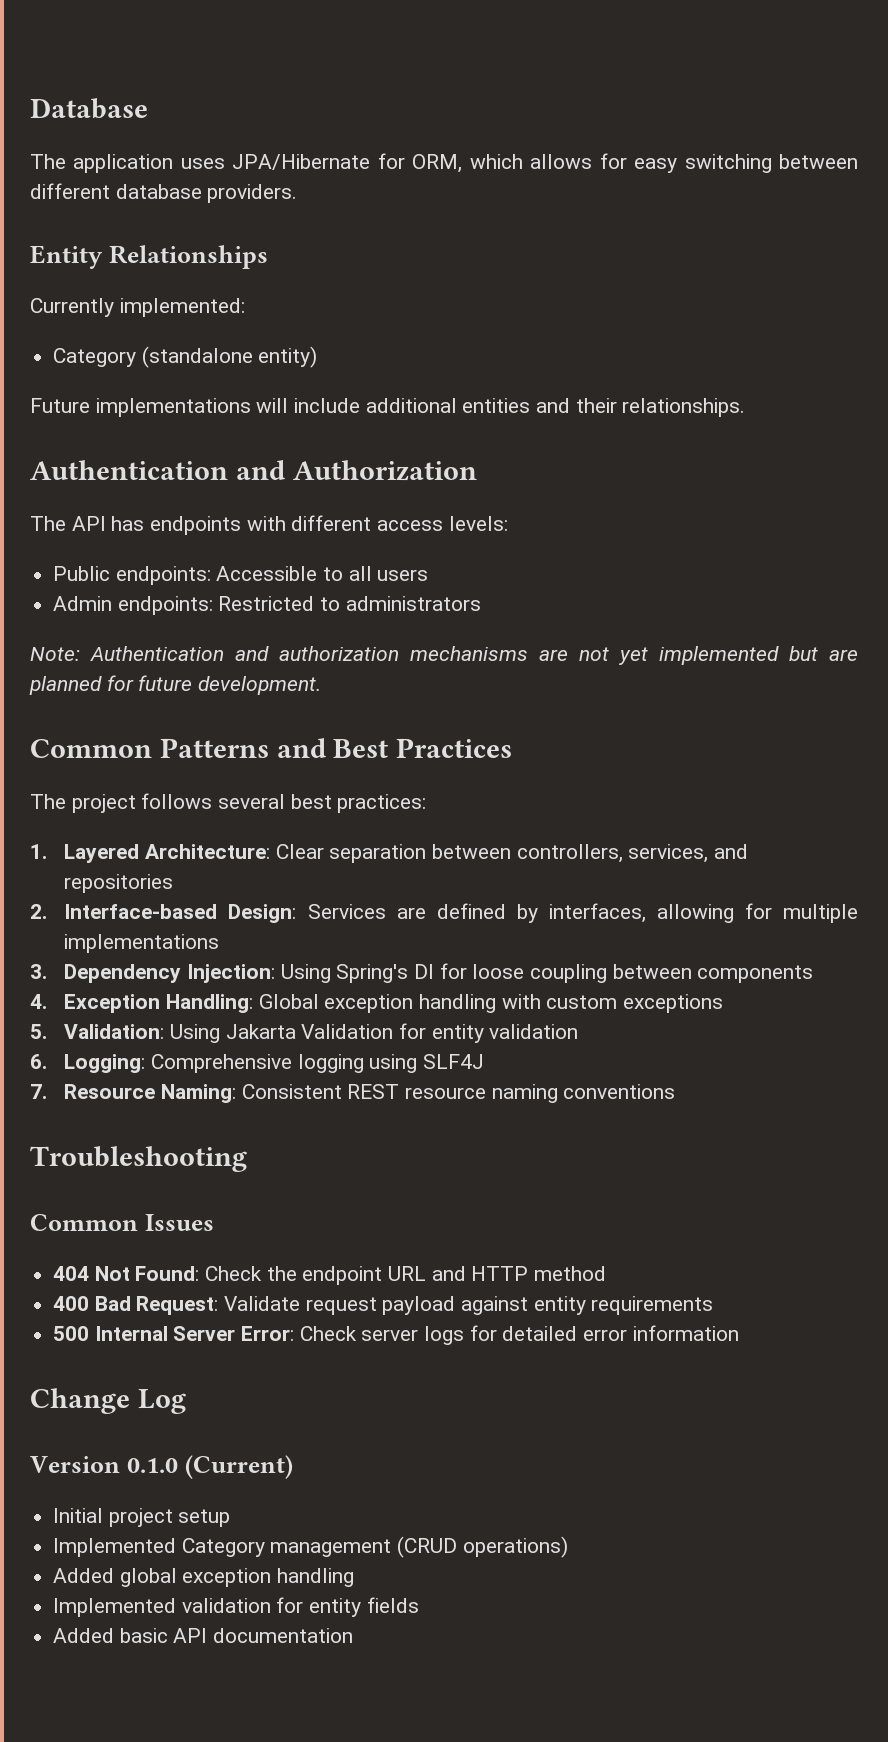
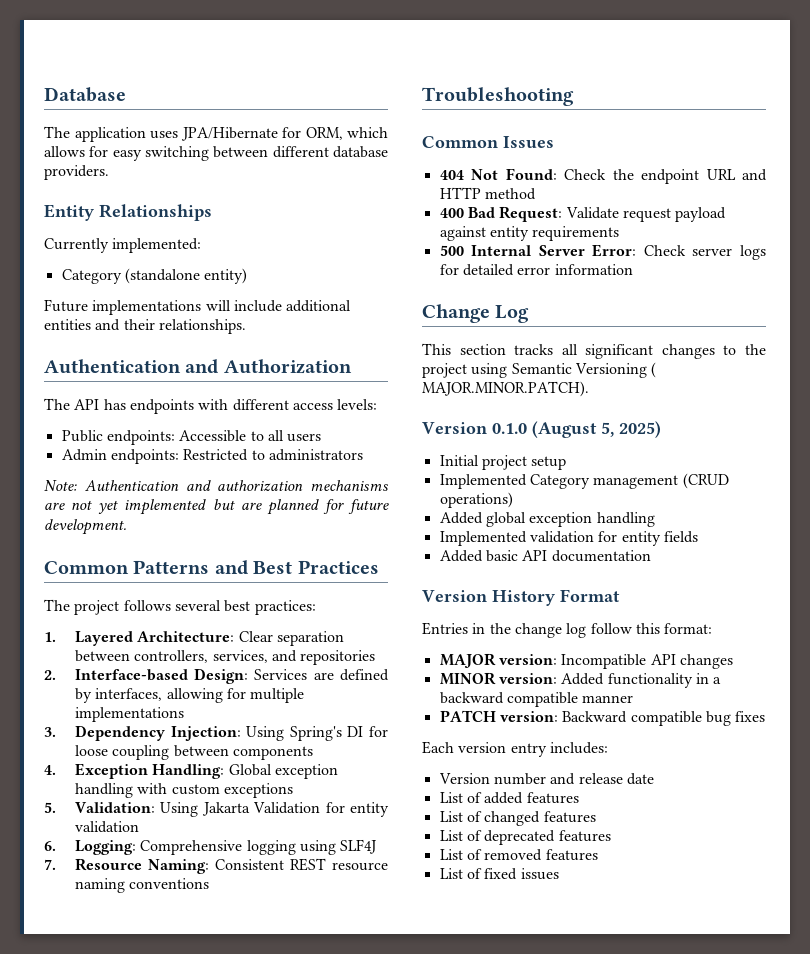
+ This section tracks all significant changes to the project using Semantic Versioning ( MAJOR.MINOR.PATCH).
- Version 0.1.0 (Current)
+ Version 0.1.0 (August 5, 2025)
+ Version History Format
+ Entries in the change log follow this format:
+ MAJOR version: Incompatible API changes
+ MINOR version: Added functionality in a backward compatible manner
+ PATCH version: Backward compatible bug fixes
+ Each version entry includes:
+ Version number and release date
+ List of added features
+ List of changed features
+ List of deprecated features
+ List of removed features
+ List of fixed issues

